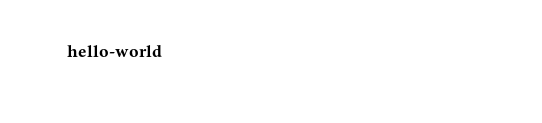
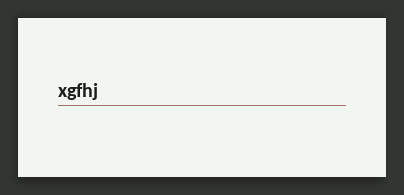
- hello-world
+ xgfhj

